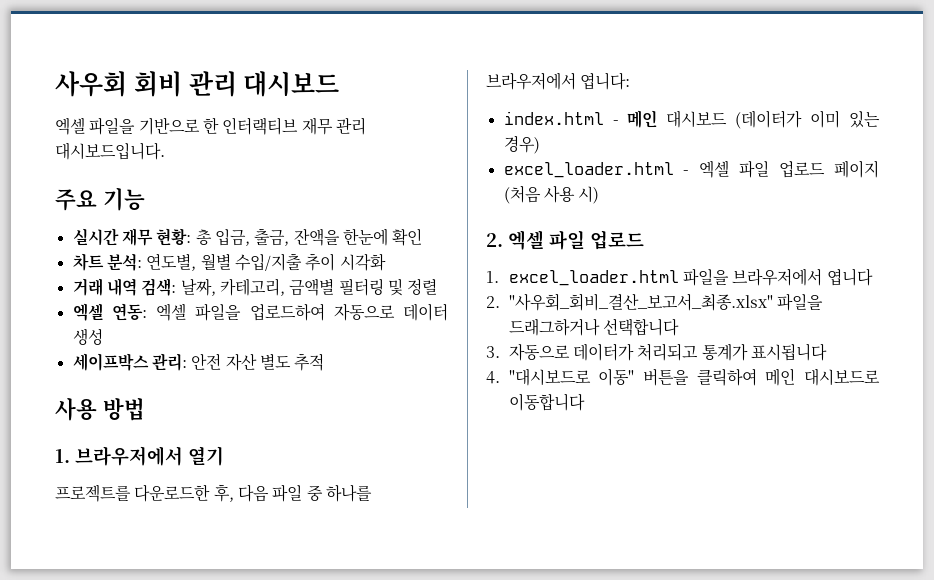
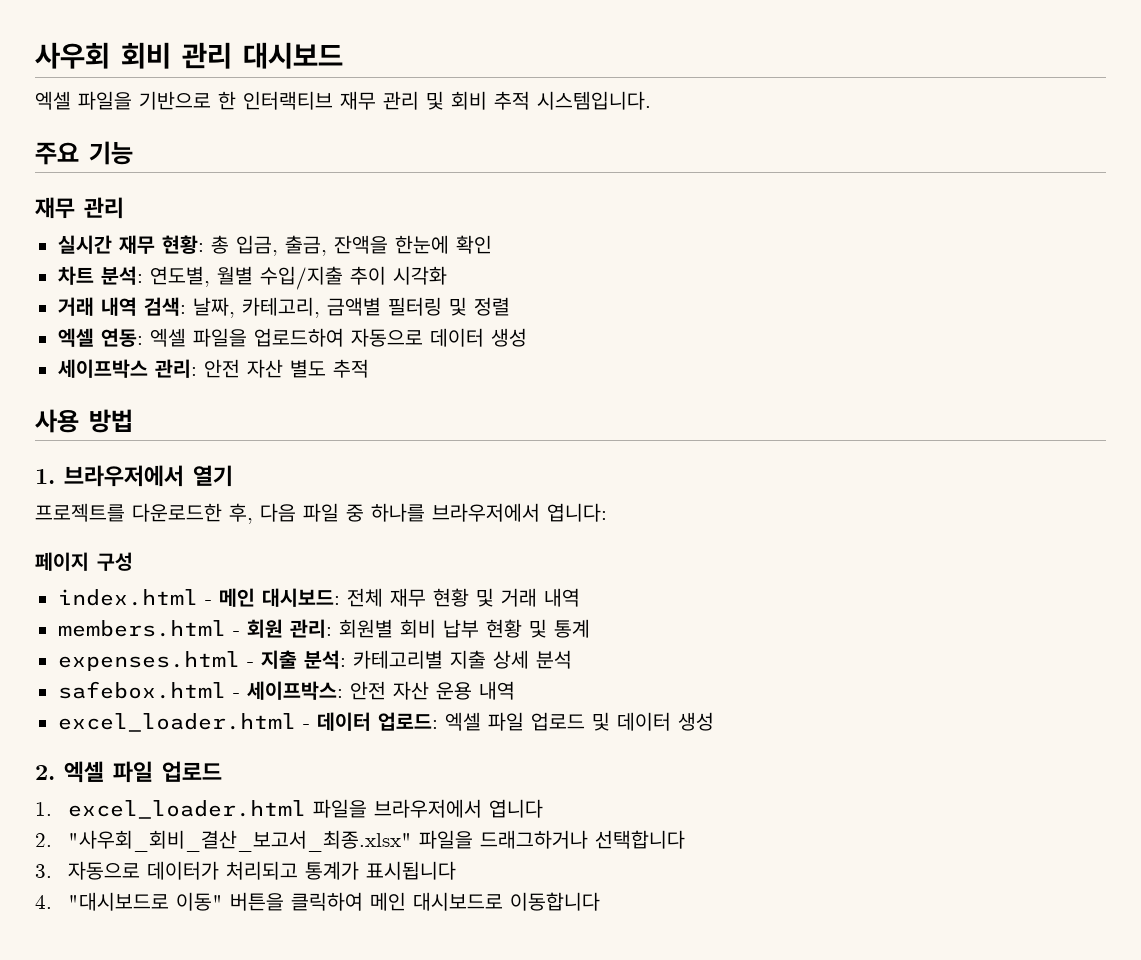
- 엑셀 파일을 기반으로 한 인터랙티브 재무 관리 대시보드입니다.
+ 엑셀 파일을 기반으로 한 인터랙티브 재무 관리 및 회비 추적 시스템입니다.
  주요 기능
+ 재무 관리
+ 페이지 구성
- index.html - 메인 대시보드 (데이터가 이미 있는 경우)
+ index.html - 메인 대시보드: 전체 재무 현황 및 거래 내역
+ members.html - 회원 관리: 회원별 회비 납부 현황 및 통계
+ expenses.html - 지출 분석: 카테고리별 지출 상세 분석
+ safebox.html - 세이프박스: 안전 자산 운용 내역
- excel_loader.html - 엑셀 파일 업로드 페이지 (처음 사용 시)
+ excel_loader.html - 데이터 업로드: 엑셀 파일 업로드 및 데이터 생성

